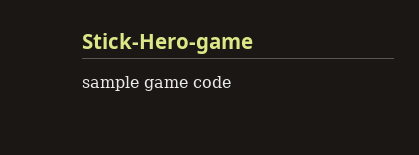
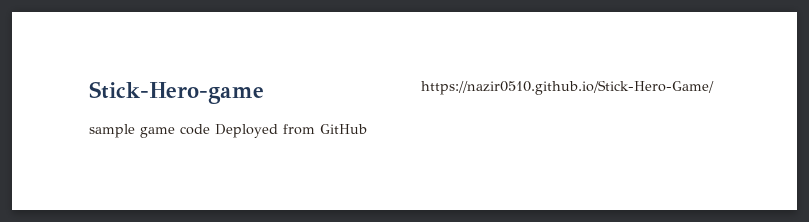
- sample game code
+ sample game code Deployed from GitHub https://nazir0510.github.io/Stick-Hero-Game/

